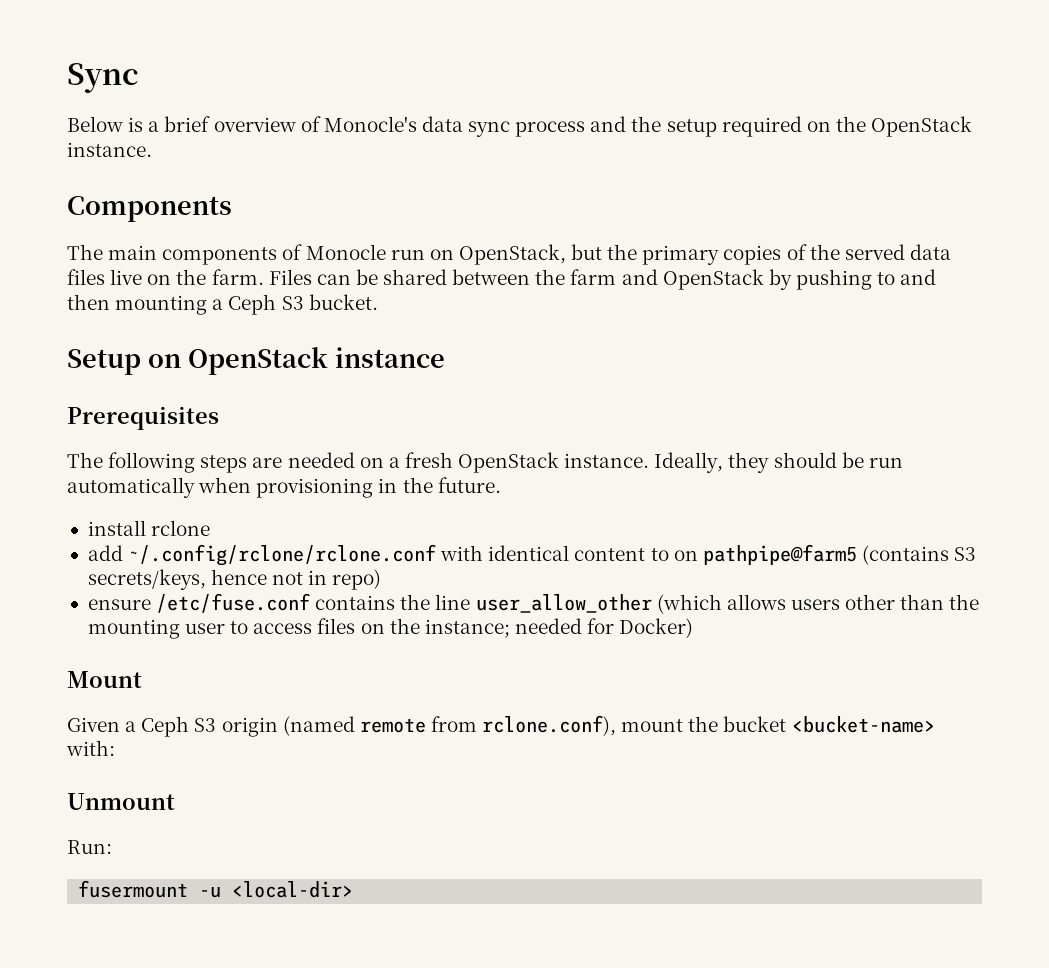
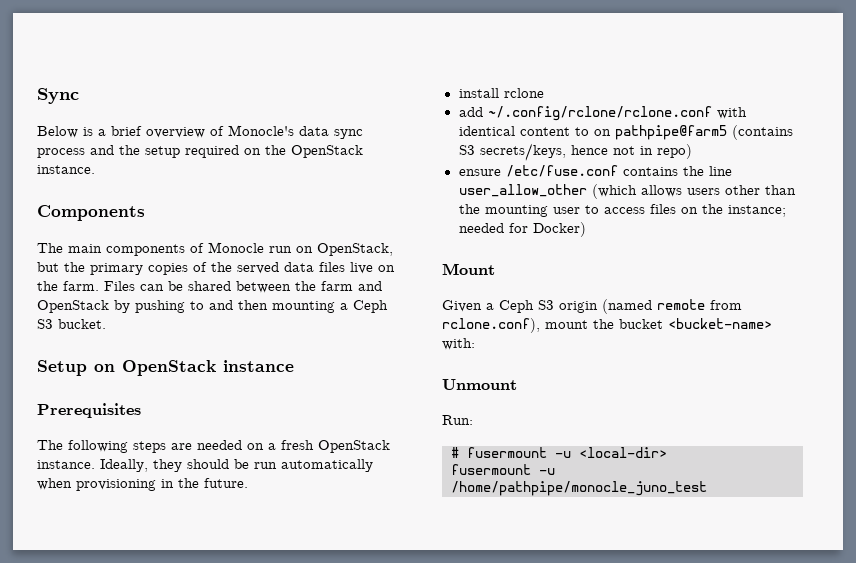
- fusermount -u <local-dir>
+ # fusermount -u <local-dir>
+ fusermount -u /home/pathpipe/monocle_juno_test

